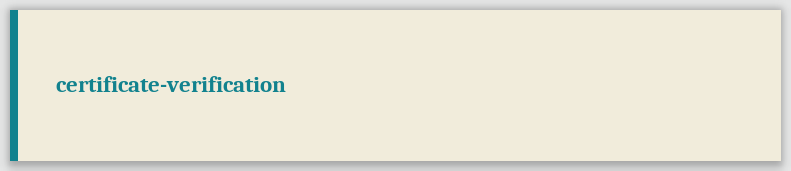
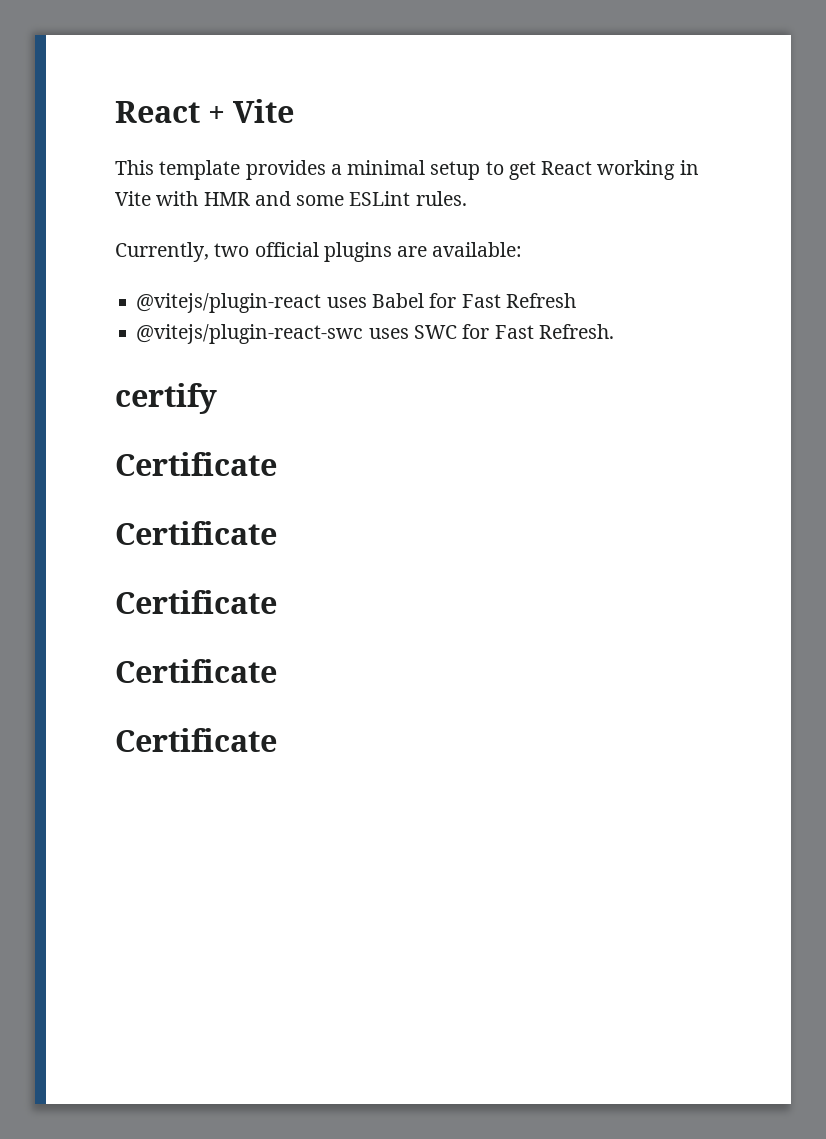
- certificate-verification
+ React + Vite
+ This template provides a minimal setup to get React working in Vite with HMR and some ESLint rules.
+ Currently, two official plugins are available:
+ @vitejs/plugin-react uses Babel for Fast Refresh
+ @vitejs/plugin-react-swc uses SWC for Fast Refresh.
+ certify
+ Certificate
+ Certificate
+ Certificate
+ Certificate
+ Certificate

